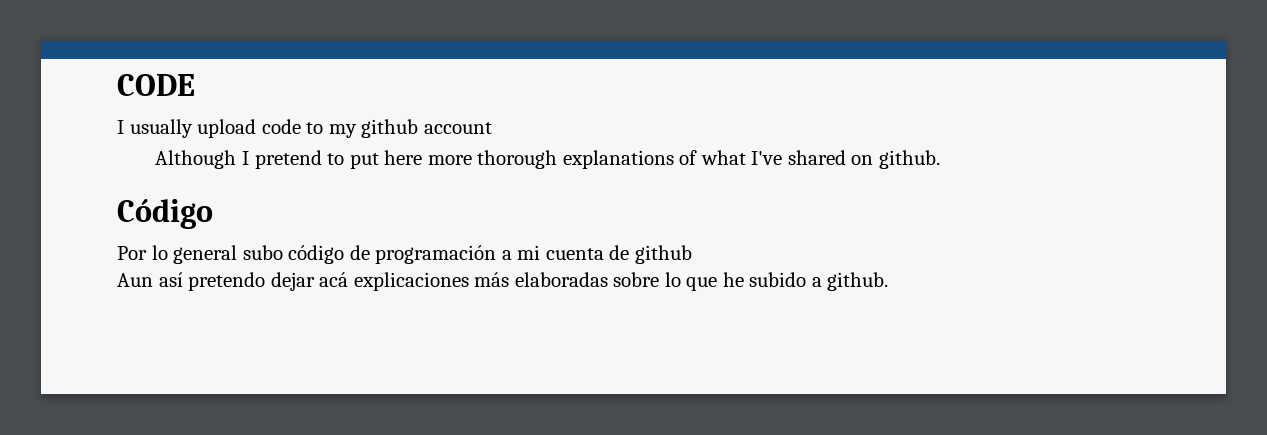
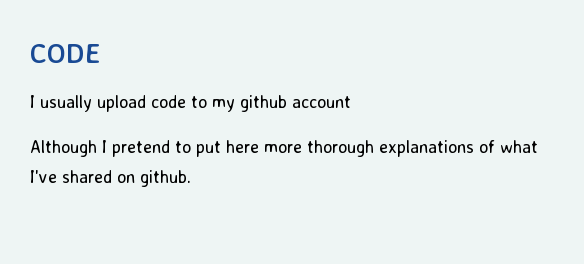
- Código
- Por lo general subo código de programación a mi cuenta de github
- Aun así pretendo dejar acá explicaciones más elaboradas sobre lo que he subido a github.

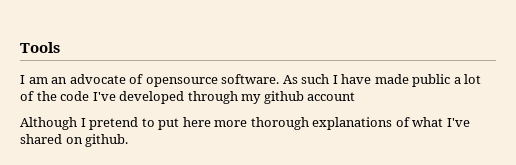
- CODE
- I usually upload code to my github account
+ Tools
+ I am an advocate of opensource software. As such I have made public a lot of the code I've developed through my github account

